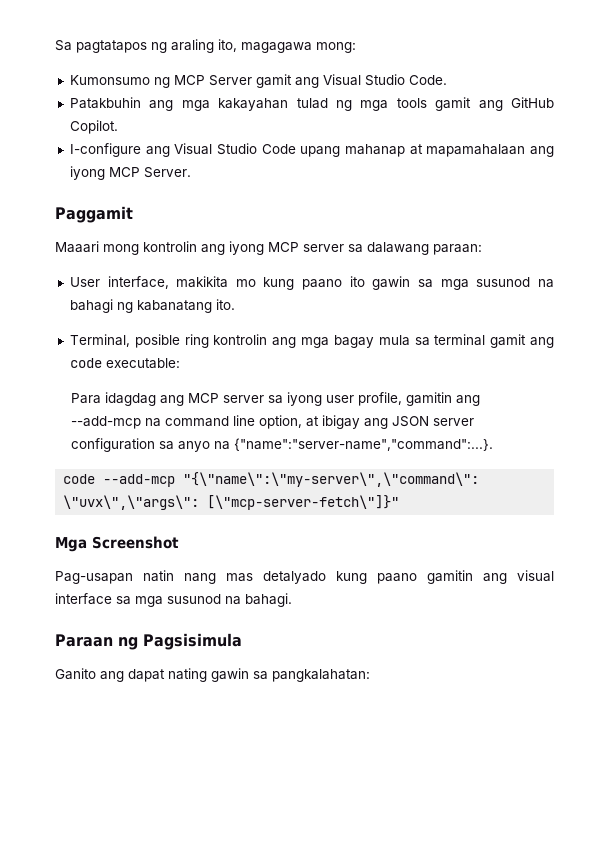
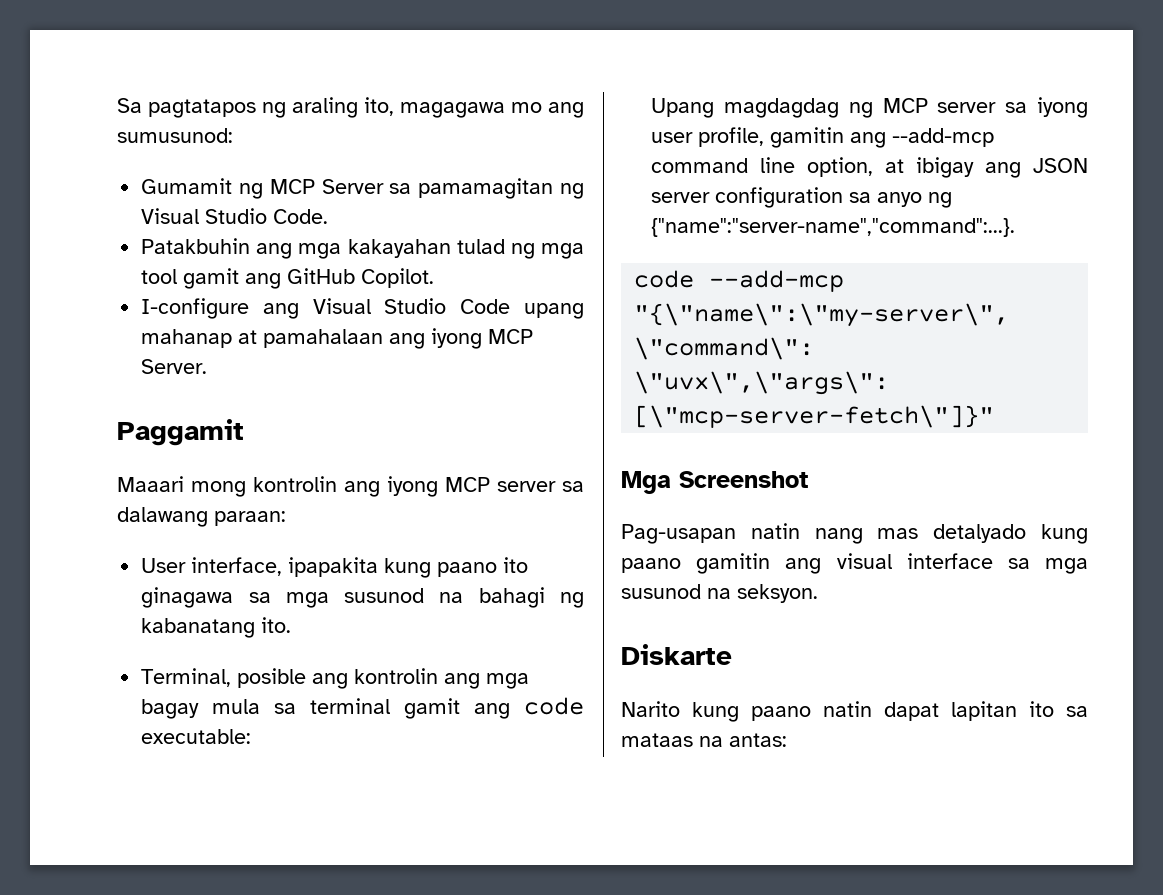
- Sa pagtatapos ng araling ito, magagawa mong:
- Kumonsumo ng MCP Server gamit ang Visual Studio Code.
+ Sa pagtatapos ng araling ito, magagawa mo ang sumusunod:
+ Gumamit ng MCP Server sa pamamagitan ng Visual Studio Code.
- Patakbuhin ang mga kakayahan tulad ng mga tools gamit ang GitHub Copilot.
+ Patakbuhin ang mga kakayahan tulad ng mga tool gamit ang GitHub Copilot.
- I-configure ang Visual Studio Code upang mahanap at mapamahalaan ang iyong MCP Server.
+ I-configure ang Visual Studio Code upang mahanap at pamahalaan ang iyong MCP Server.
- User interface, makikita mo kung paano ito gawin sa mga susunod na bahagi ng kabanatang ito.
+ User interface, ipapakita kung paano ito ginagawa sa mga susunod na bahagi ng kabanatang ito.
- Terminal, posible ring kontrolin ang mga bagay mula sa terminal gamit ang code executable:
+ Terminal, posible ang kontrolin ang mga bagay mula sa terminal gamit ang code executable:
- Para idagdag ang MCP server sa iyong user profile, gamitin ang --add-mcp na command line option, at ibigay ang JSON server configuration sa anyo na {"name":"server-name","command":...}.
+ Upang magdagdag ng MCP server sa iyong user profile, gamitin ang --add-mcp command line option, at ibigay ang JSON server configuration sa anyo ng {"name":"server-name","command":...}.
- Pag-usapan natin nang mas detalyado kung paano gamitin ang visual interface sa mga susunod na bahagi.
- Paraan ng Pagsisimula
- Ganito ang dapat nating gawin sa pangkalahatan:
+ Pag-usapan natin nang mas detalyado kung paano gamitin ang visual interface sa mga susunod na seksyon.
+ Diskarte
+ Narito kung paano natin dapat lapitan ito sa mataas na antas:

